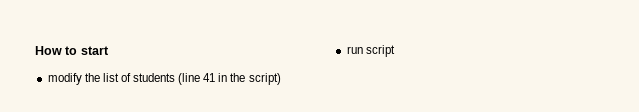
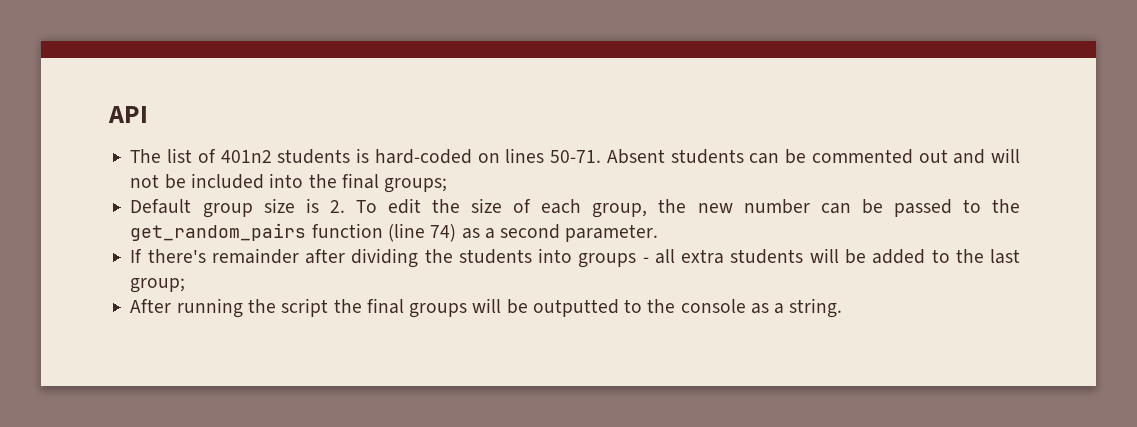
- How to start
- modify the list of students (line 41 in the script)
- run script
+ API
+ The list of 401n2 students is hard-coded on lines 50-71. Absent students can be commented out and will not be included into the final groups;
+ Default group size is 2. To edit the size of each group, the new number can be passed to the get_random_pairs function (line 74) as a second parameter.
+ If there's remainder after dividing the students into groups - all extra students will be added to the last group;
+ After running the script the final groups will be outputted to the console as a string.

